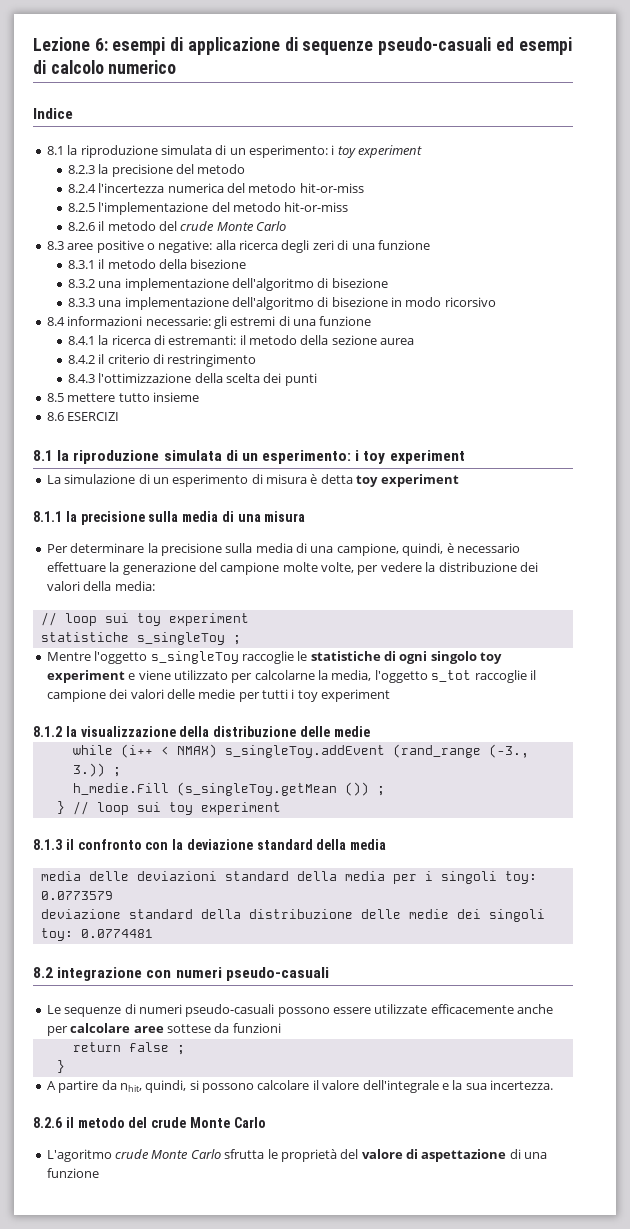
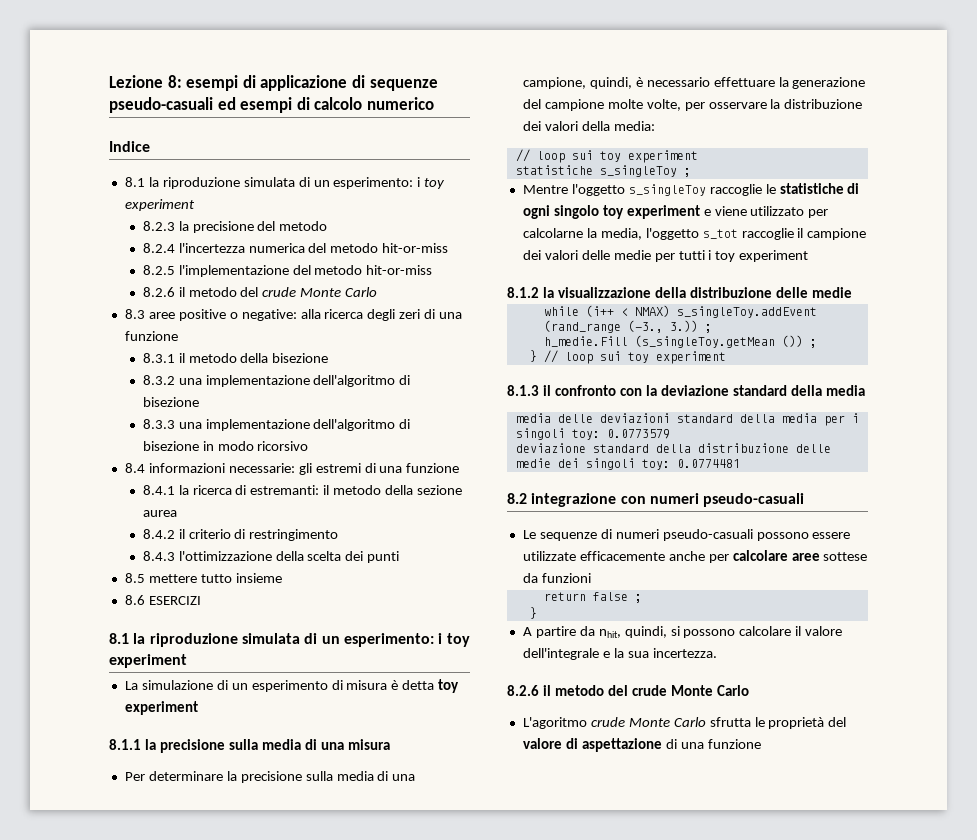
- Lezione 6: esempi di applicazione di sequenze pseudo-casuali ed esempi di calcolo numerico
+ Lezione 8: esempi di applicazione di sequenze pseudo-casuali ed esempi di calcolo numerico
- Per determinare la precisione sulla media di una campione, quindi, è necessario effettuare la generazione del campione molte volte, per vedere la distribuzione dei valori della media:
+ Per determinare la precisione sulla media di una campione, quindi, è necessario effettuare la generazione del campione molte volte, per osservare la distribuzione dei valori della media:

